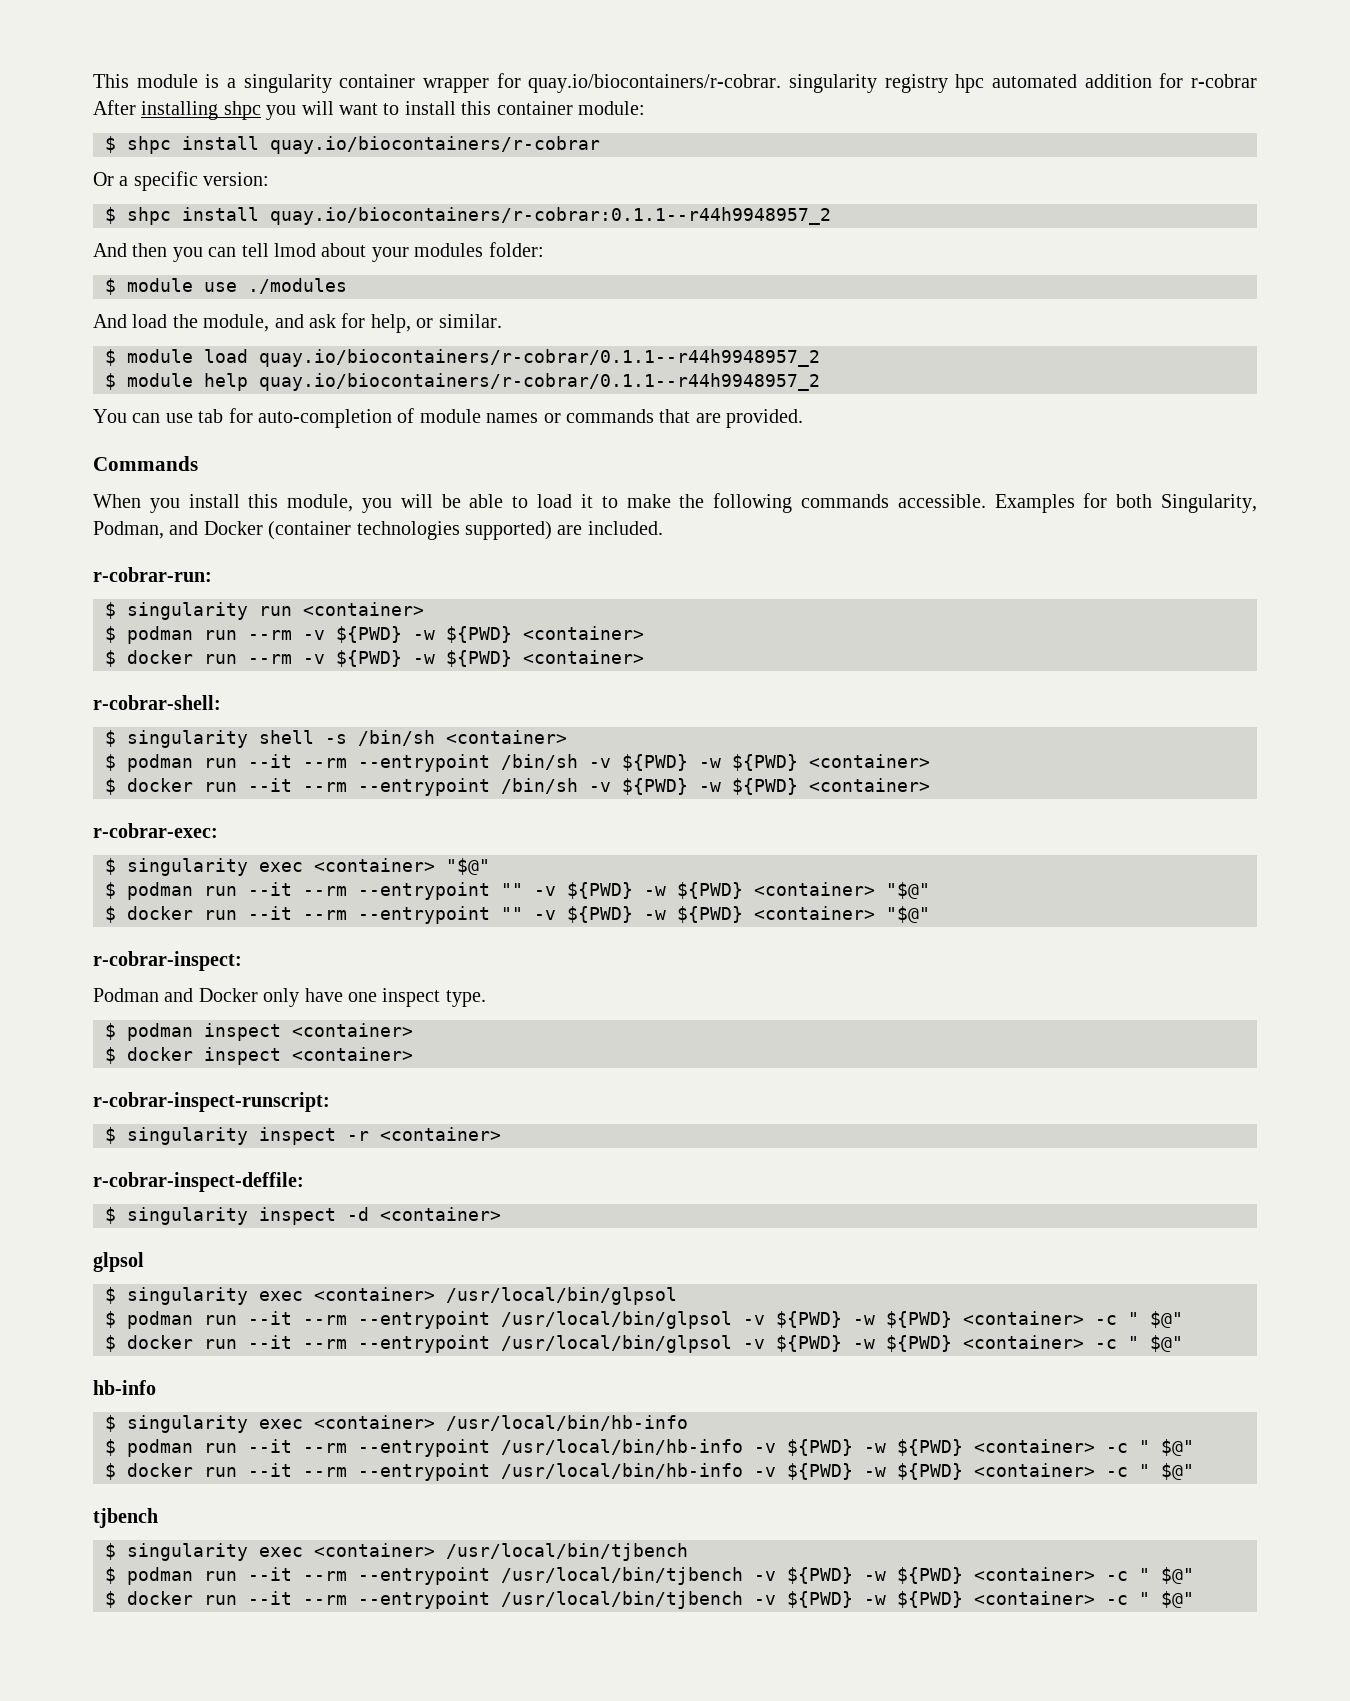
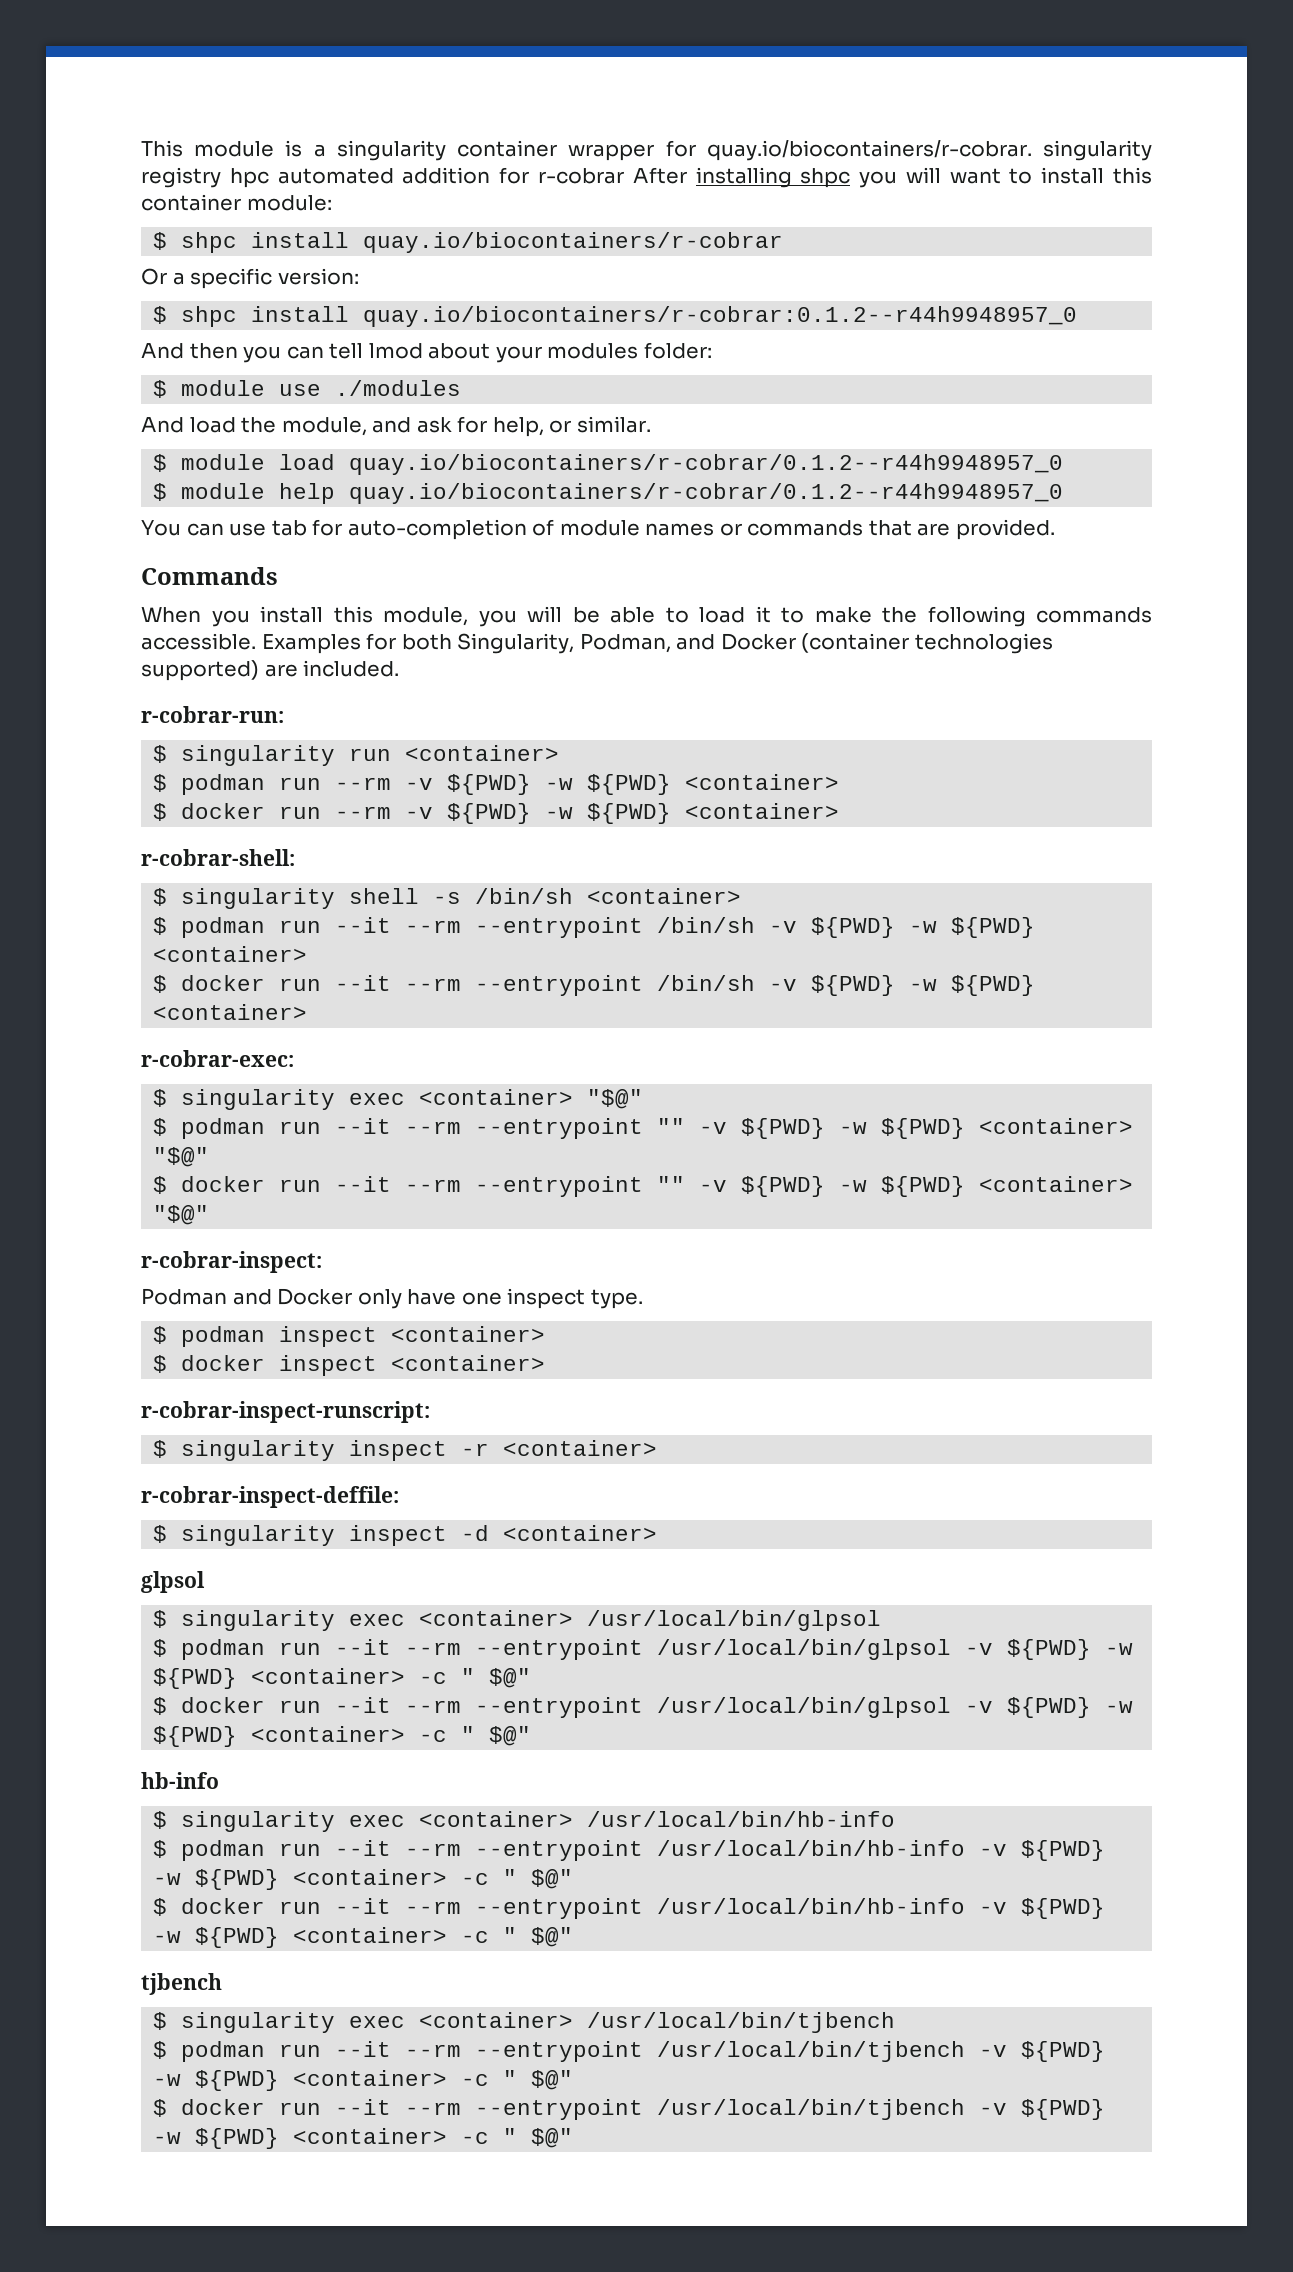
- $ shpc install quay.io/biocontainers/r-cobrar:0.1.1--r44h9948957_2
+ $ shpc install quay.io/biocontainers/r-cobrar:0.1.2--r44h9948957_0
- $ module load quay.io/biocontainers/r-cobrar/0.1.1--r44h9948957_2
+ $ module load quay.io/biocontainers/r-cobrar/0.1.2--r44h9948957_0
- $ module help quay.io/biocontainers/r-cobrar/0.1.1--r44h9948957_2
+ $ module help quay.io/biocontainers/r-cobrar/0.1.2--r44h9948957_0

